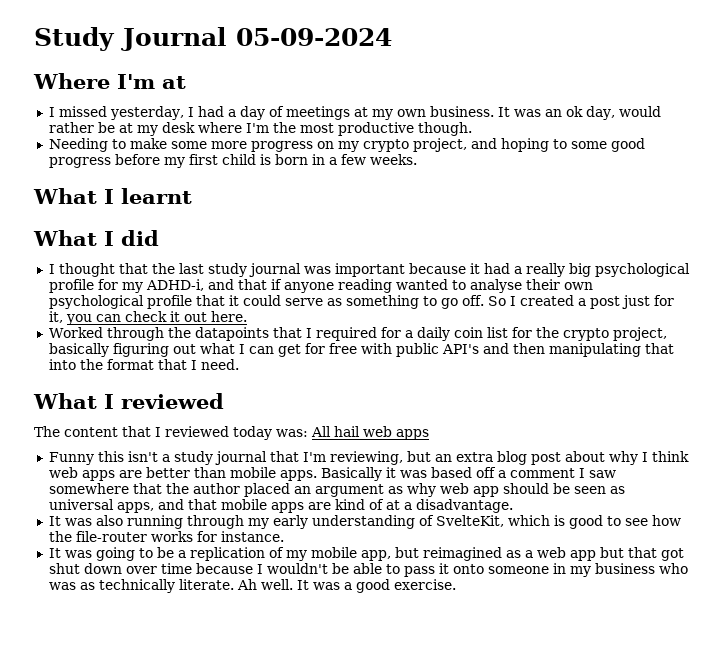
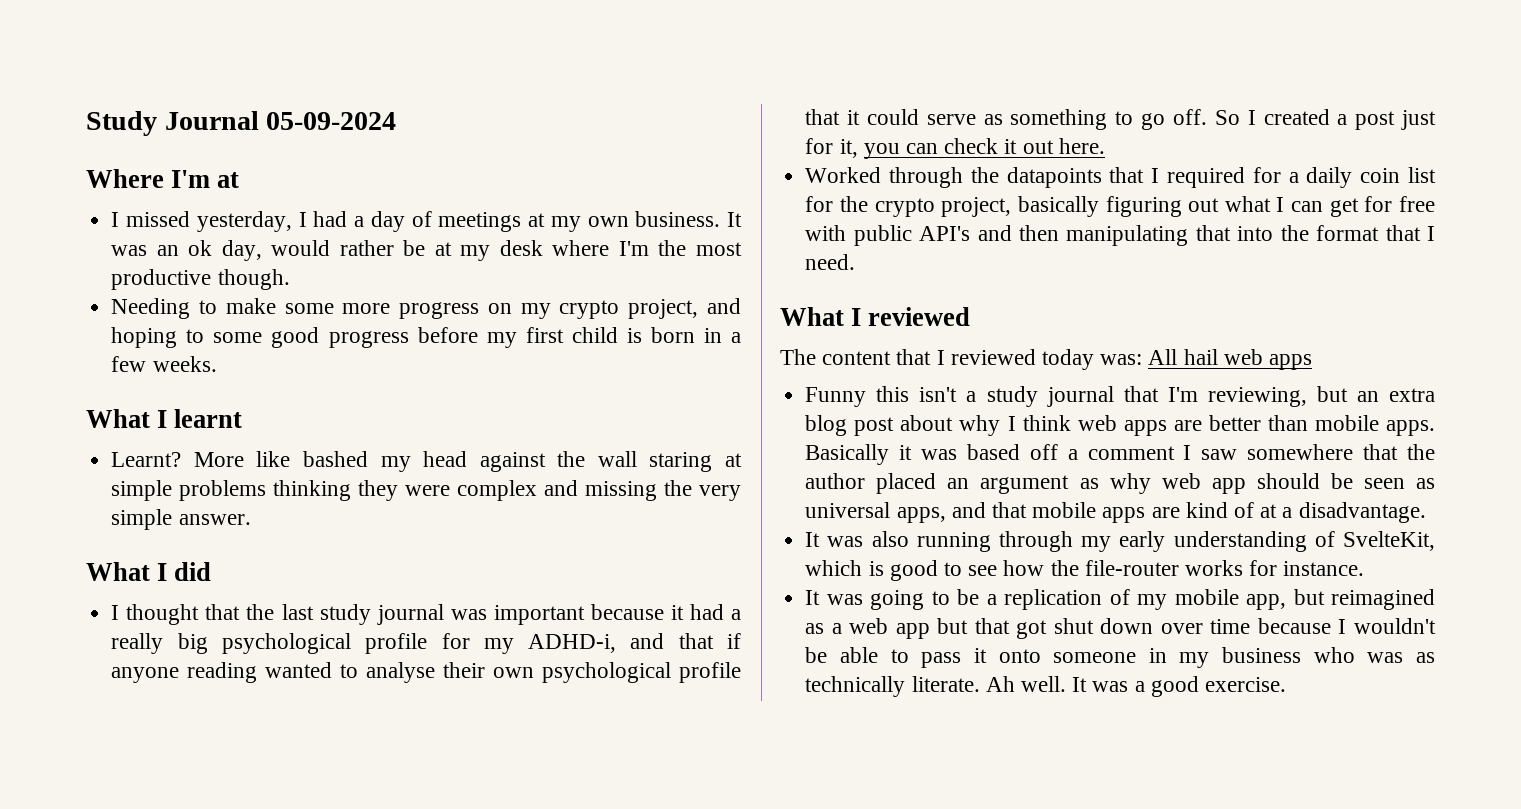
+ Learnt? More like bashed my head against the wall staring at simple problems thinking they were complex and missing the very simple answer.

